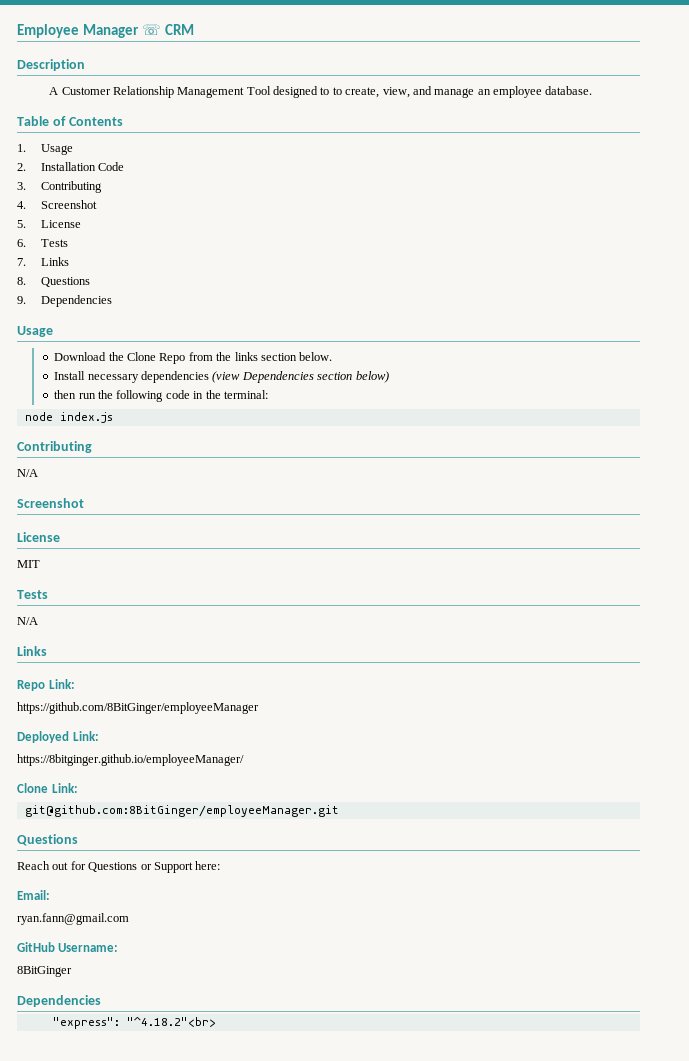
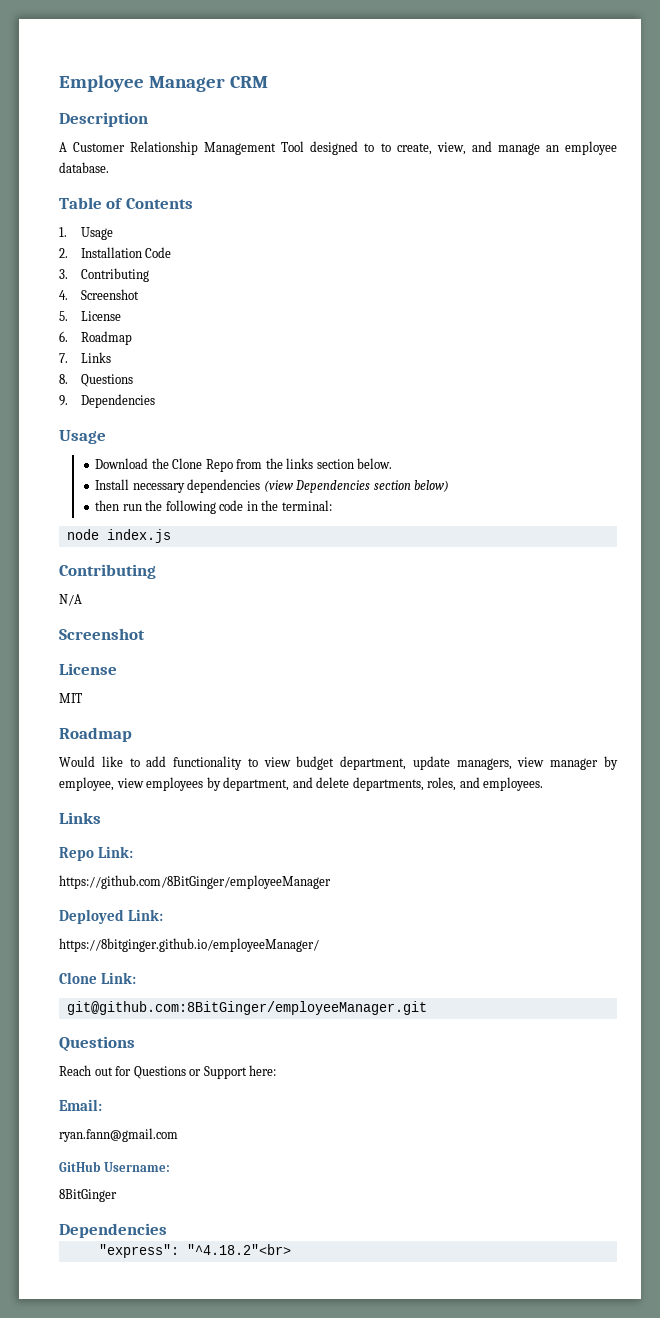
- Employee Manager ☏ CRM
+ Employee Manager CRM
- 6. Tests
+ 6. Roadmap
  MIT
- Tests
- N/A
+ Roadmap
+ Would like to add functionality to view budget department, update managers, view manager by employee, view employees by department, and delete departments, roles, and employees.

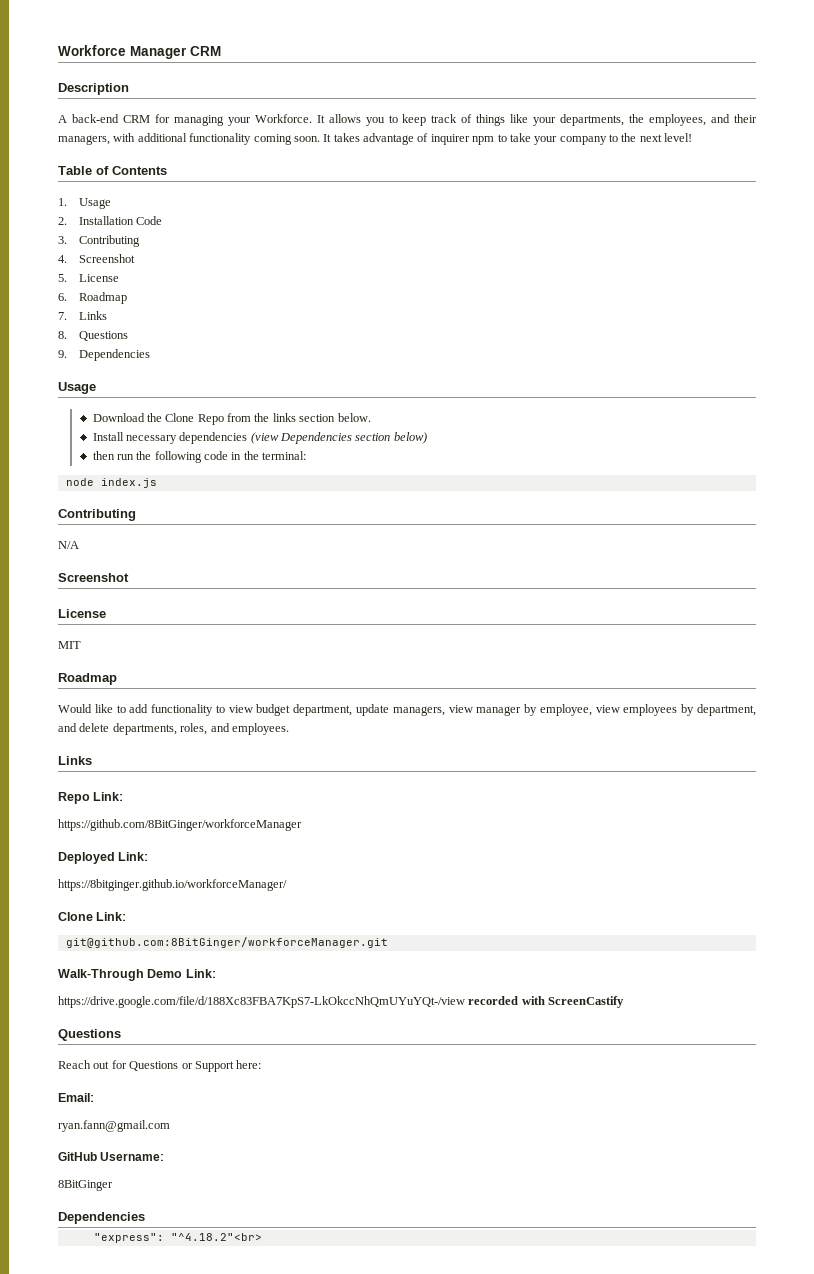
- Employee Manager CRM
+ Workforce Manager CRM
- A Customer Relationship Management Tool designed to to create, view, and manage an employee database.
+ A back-end CRM for managing your Workforce. It allows you to keep track of things like your departments, the employees, and their managers, with additional functionality coming soon. It takes advantage of inquirer npm to take your company to the next level!
- https://github.com/8BitGinger/employeeManager
+ https://github.com/8BitGinger/workforceManager
- https://8bitginger.github.io/employeeManager/
+ https://8bitginger.github.io/workforceManager/
- git@github.com:8BitGinger/employeeManager.git
+ git@github.com:8BitGinger/workforceManager.git
+ Walk-Through Demo Link:
+ https://drive.google.com/file/d/188Xc83FBA7KpS7-LkOkccNhQmUYuYQt-/view recorded with ScreenCastify

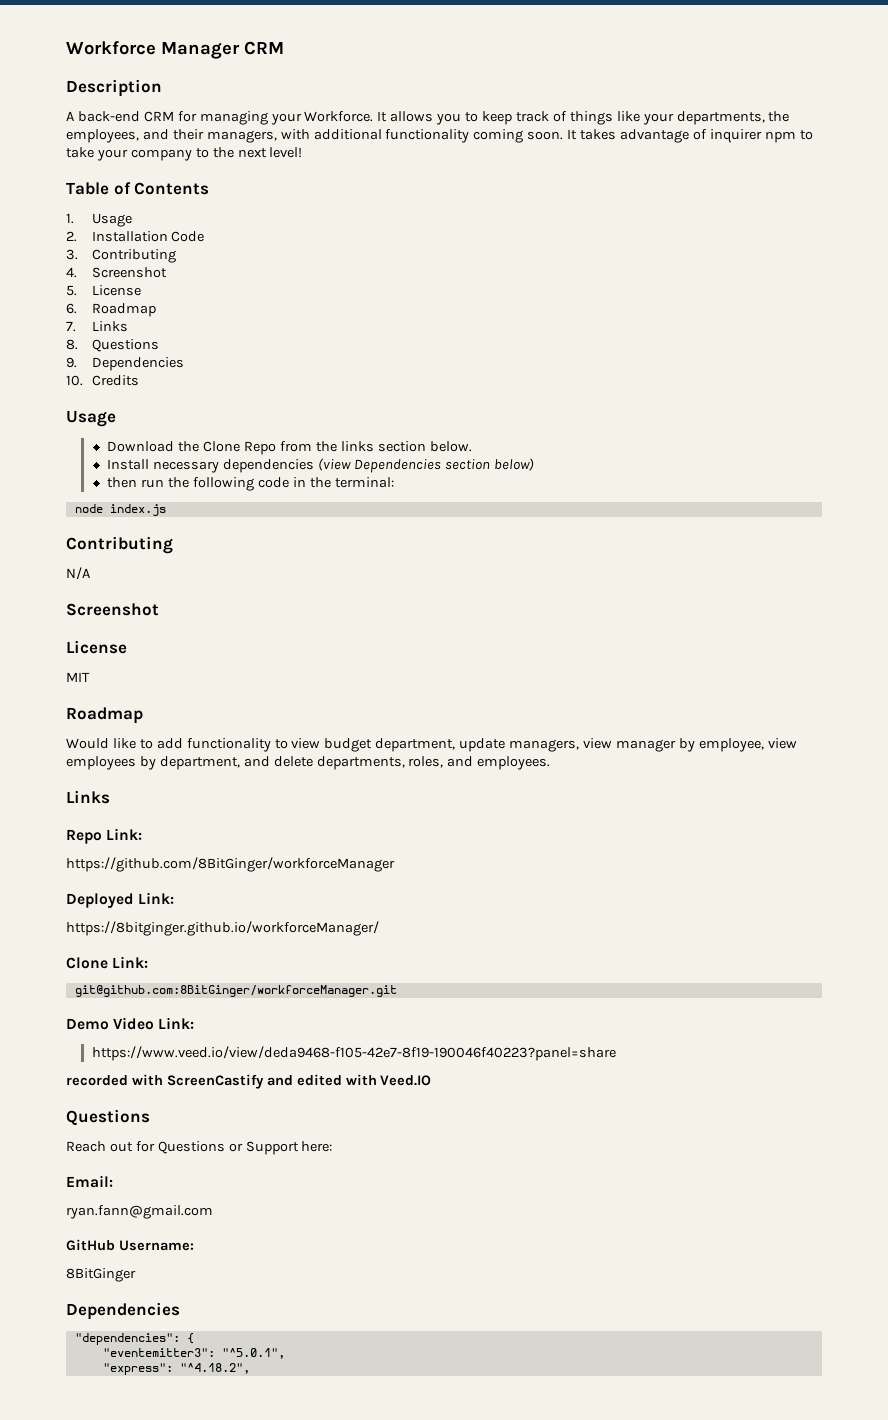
+ 10. Credits
- Walk-Through Demo Link:
- https://drive.google.com/file/d/188Xc83FBA7KpS7-LkOkccNhQmUYuYQt-/view recorded with ScreenCastify
+ Demo Video Link:
+ https://www.veed.io/view/deda9468-f105-42e7-8f19-190046f40223?panel=share
+ recorded with ScreenCastify and edited with Veed.IO
+ "dependencies": {
+ "eventemitter3": "^5.0.1",
- "express": "^4.18.2"<br>
+ "express": "^4.18.2",

